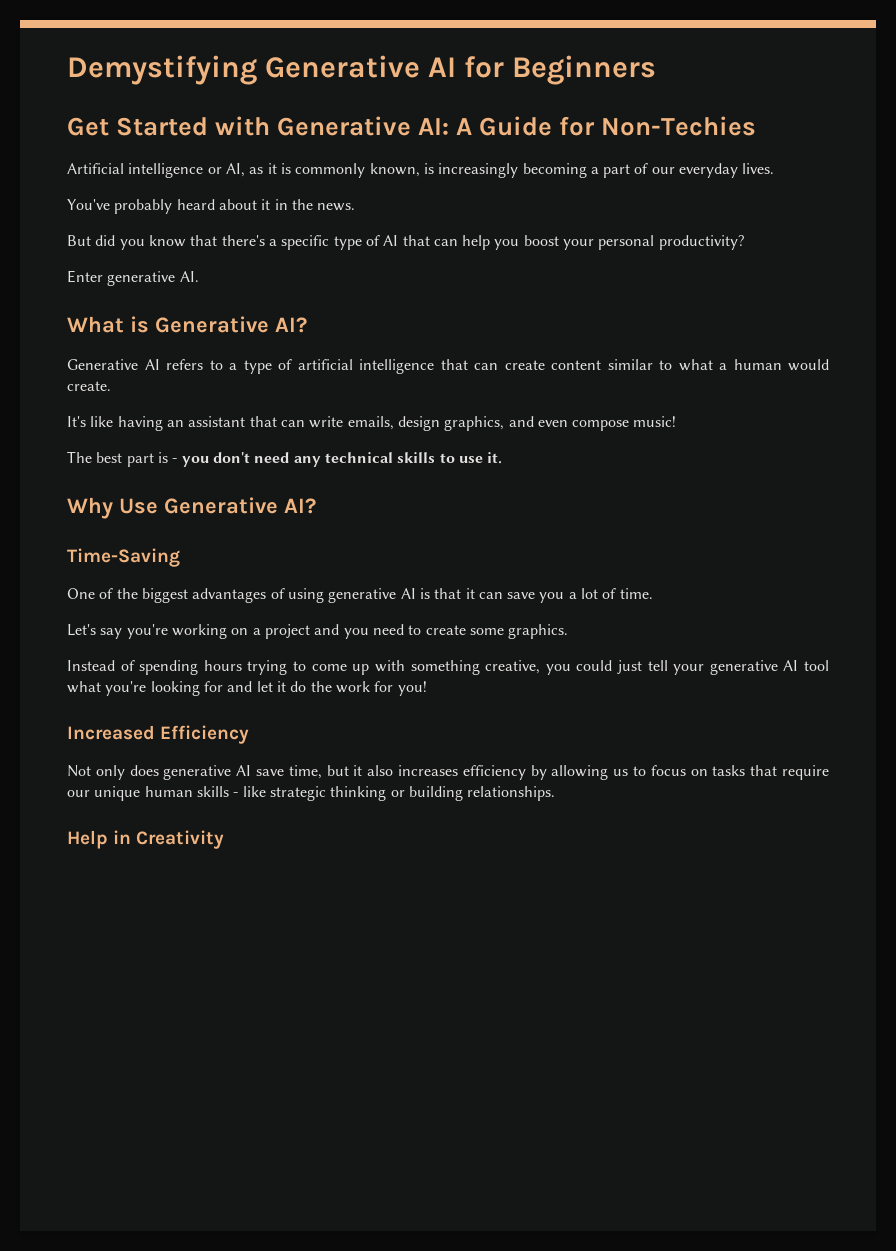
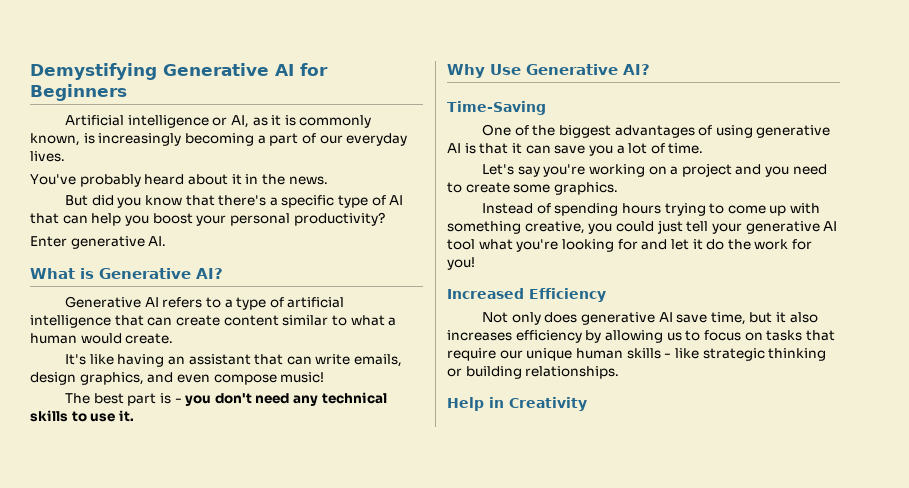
- Get Started with Generative AI: A Guide for Non-Techies

